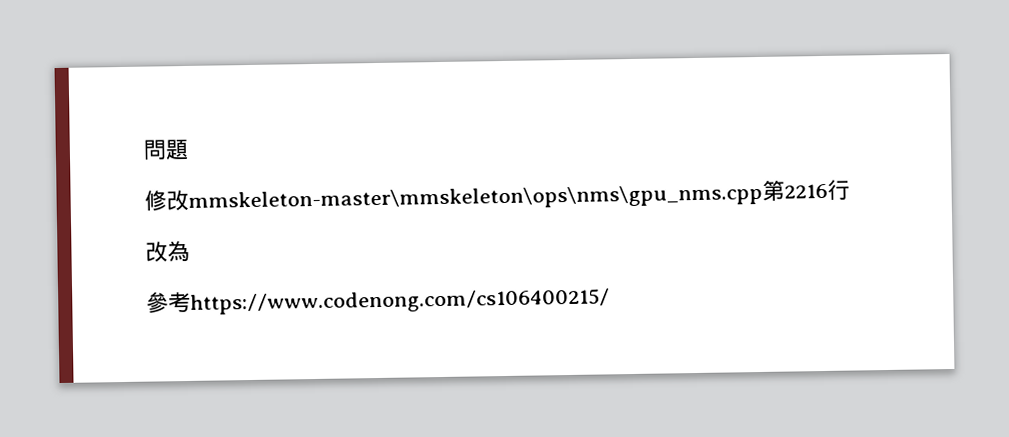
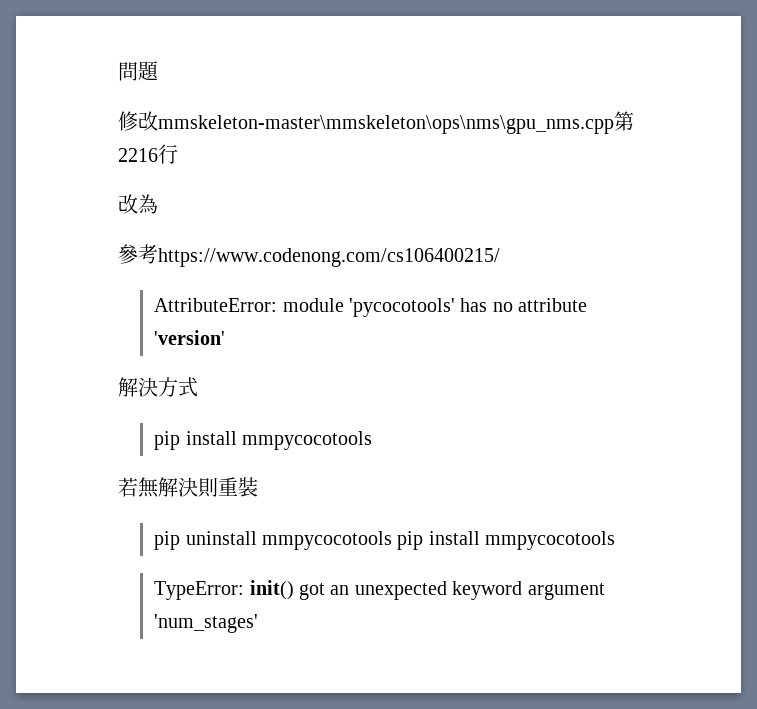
+ AttributeError: module 'pycocotools' has no attribute 'version'
+ 解決方式
+ pip install mmpycocotools
+ 若無解決則重裝
+ pip uninstall mmpycocotools pip install mmpycocotools
+ TypeError: init() got an unexpected keyword argument 'num_stages'

